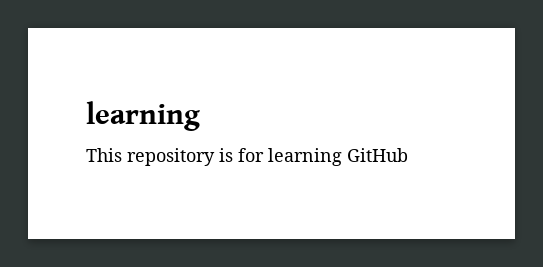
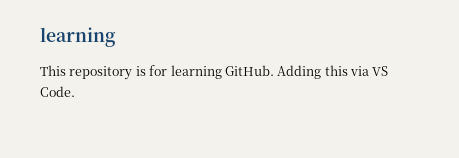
- This repository is for learning GitHub
+ This repository is for learning GitHub. Adding this via VS Code.

